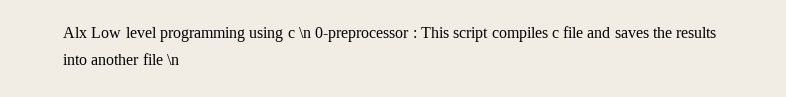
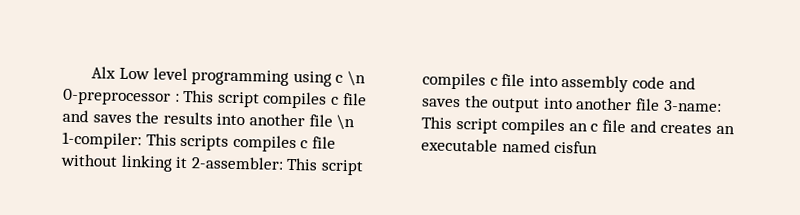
- Alx Low level programming using c \n 0-preprocessor : This script compiles c file and saves the results into another file \n
+ Alx Low level programming using c \n 0-preprocessor : This script compiles c file and saves the results into another file \n 1-compiler: This scripts compiles c file without linking it 2-assembler: This script compiles c file into assembly code and saves the output into another file 3-name: This script compiles an c file and creates an executable named cisfun

